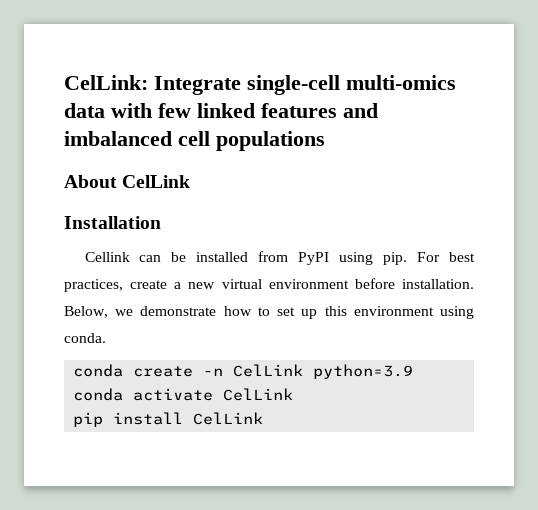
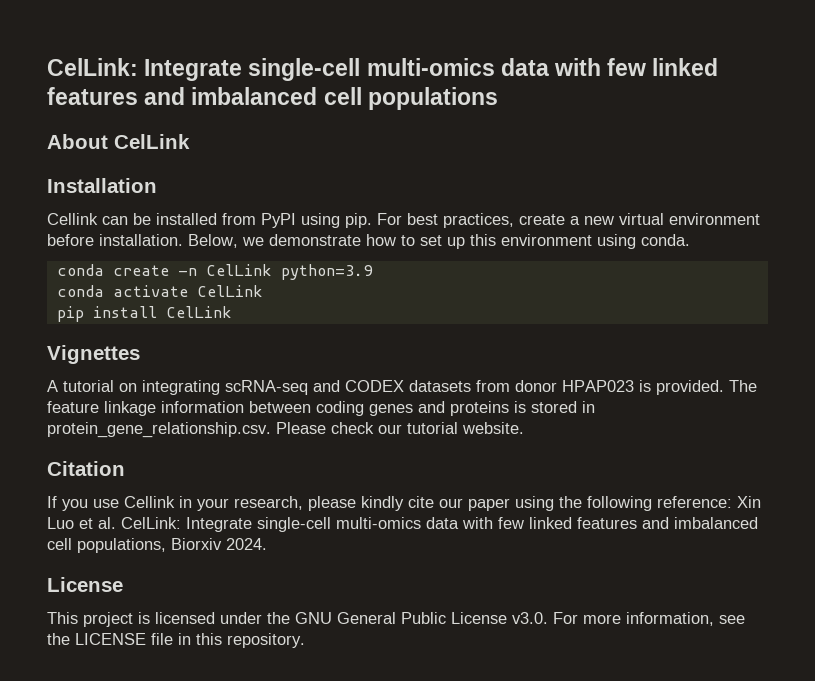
+ Vignettes
+ A tutorial on integrating scRNA-seq and CODEX datasets from donor HPAP023 is provided. The feature linkage information between coding genes and proteins is stored in protein_gene_relationship.csv. Please check our tutorial website.
+ Citation
+ If you use Cellink in your research, please kindly cite our paper using the following reference: Xin Luo et al. CelLink: Integrate single-cell multi-omics data with few linked features and imbalanced cell populations, Biorxiv 2024.
+ License
+ This project is licensed under the GNU General Public License v3.0. For more information, see the LICENSE file in this repository.

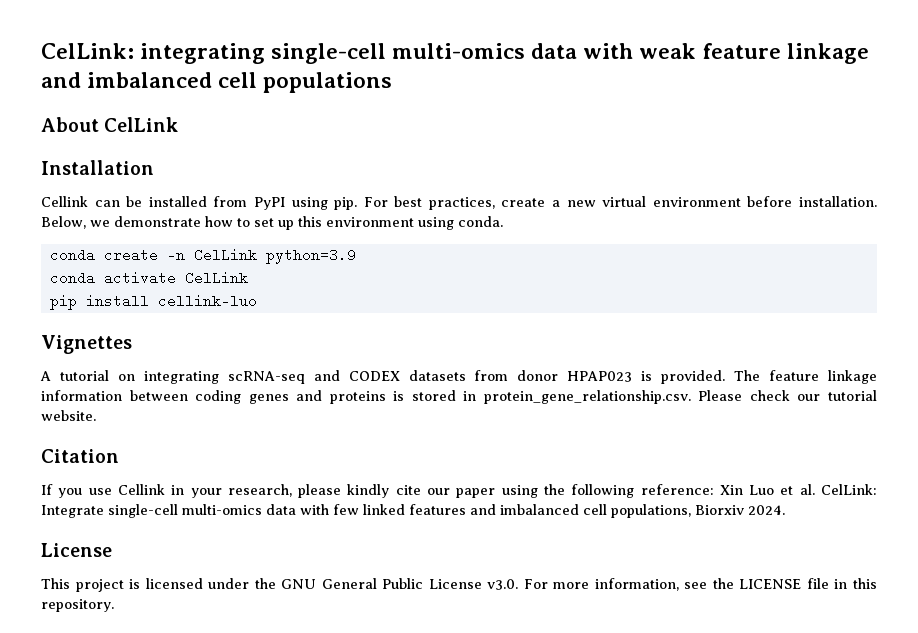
- CelLink: Integrate single-cell multi-omics data with few linked features and imbalanced cell populations
+ CelLink: integrating single-cell multi-omics data with weak feature linkage and imbalanced cell populations
- pip install CelLink
+ pip install cellink-luo

